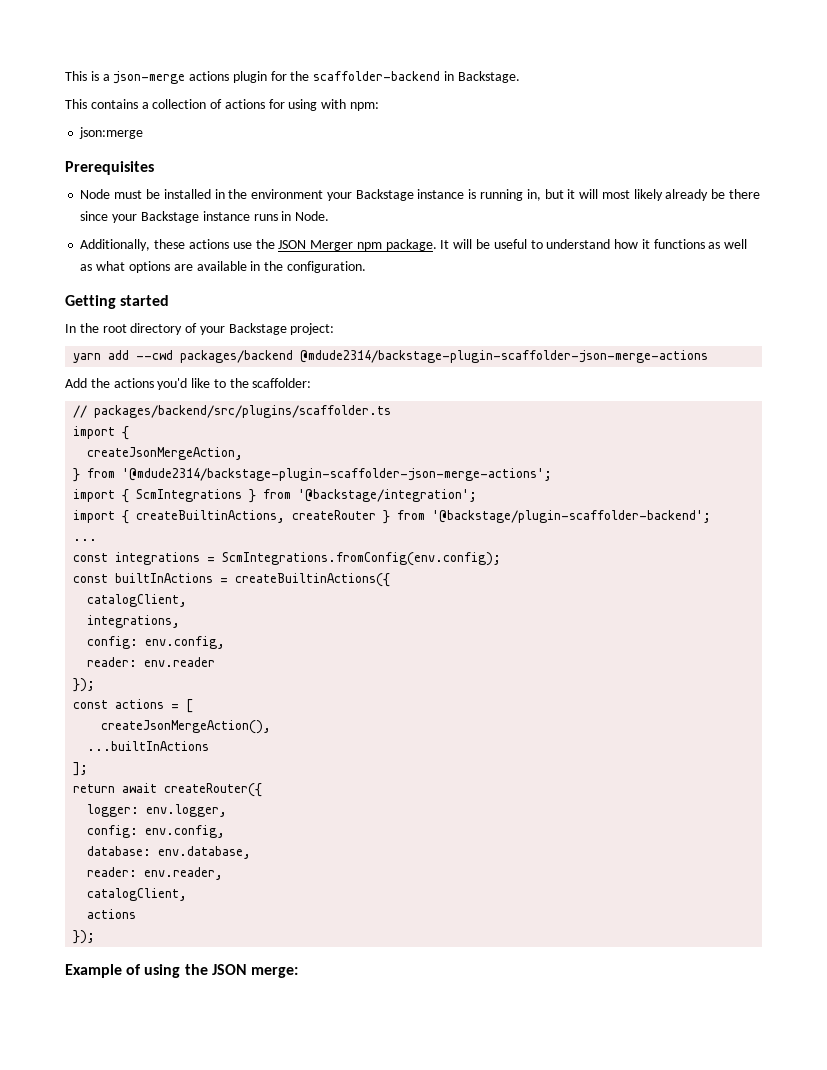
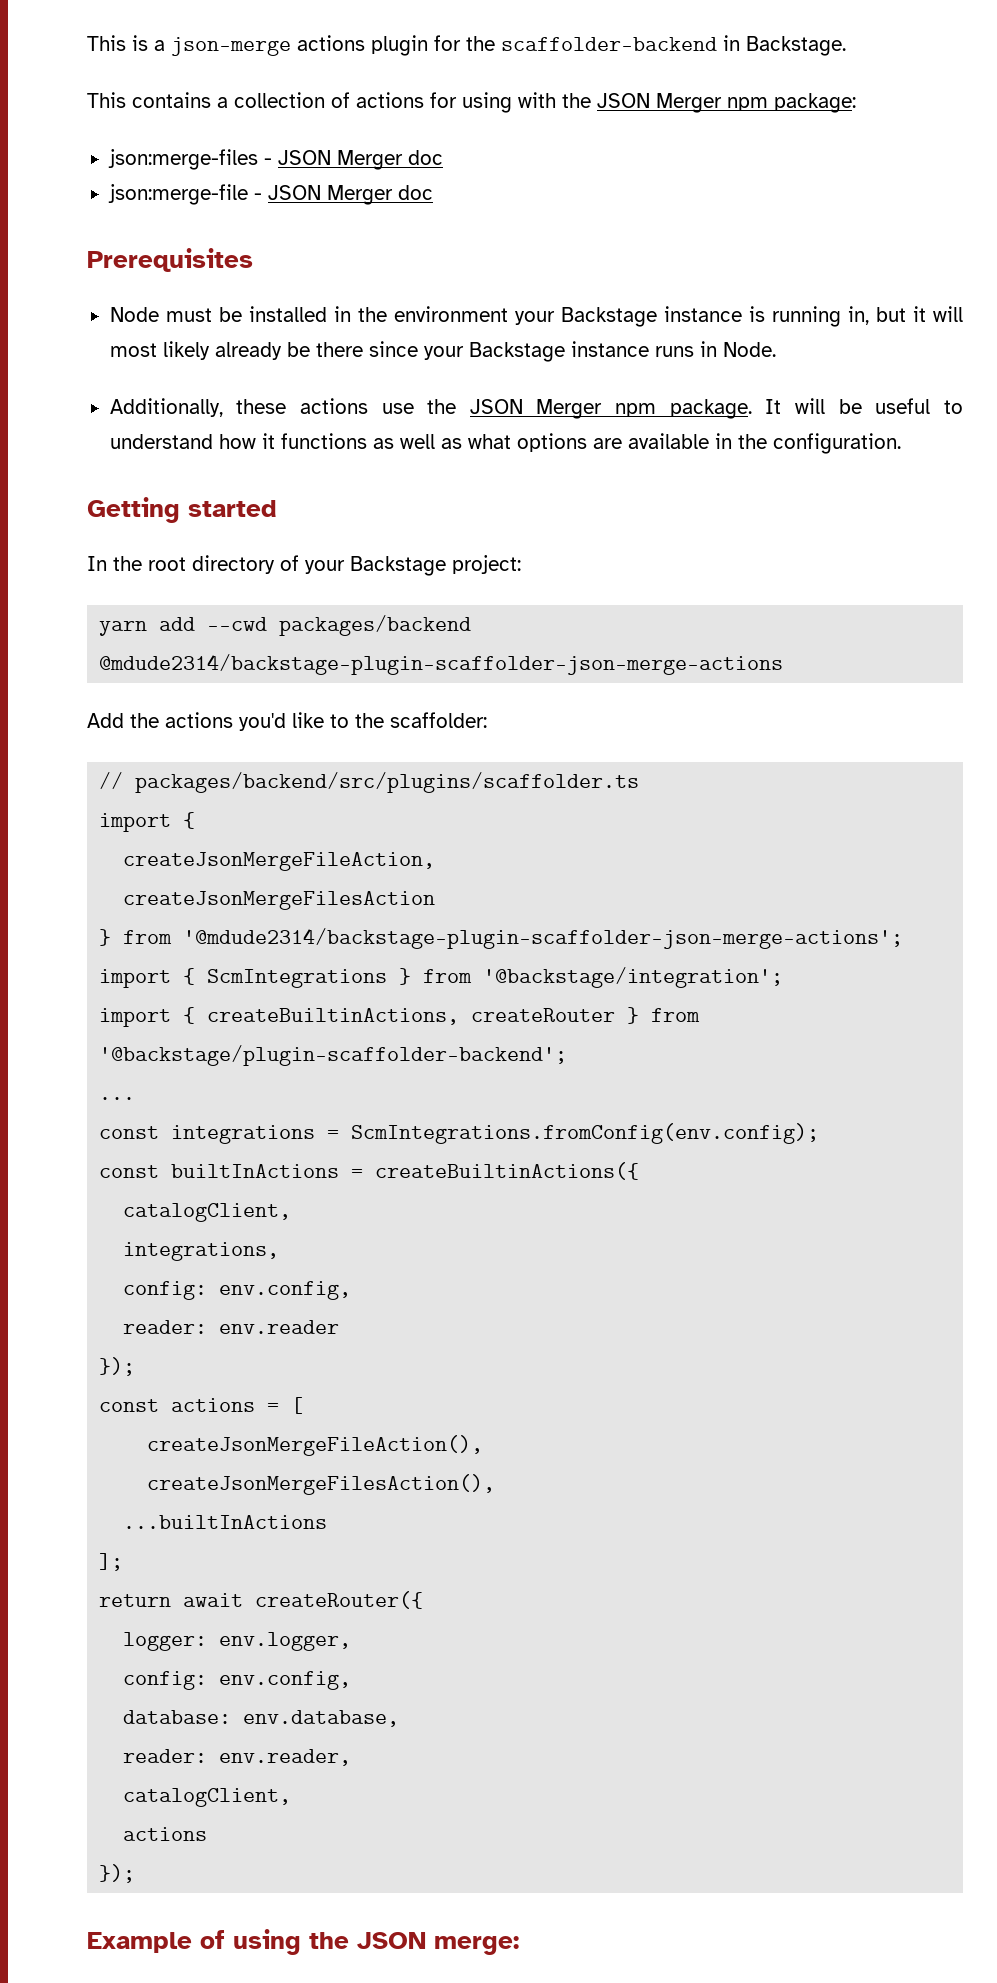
- This contains a collection of actions for using with npm:
- json:merge
+ This contains a collection of actions for using with the JSON Merger npm package:
+ json:merge-files - JSON Merger doc
+ json:merge-file - JSON Merger doc
- createJsonMergeAction,
+ createJsonMergeFileAction,
+ createJsonMergeFilesAction
- createJsonMergeAction(),
+ createJsonMergeFileAction(),
+ createJsonMergeFilesAction(),

